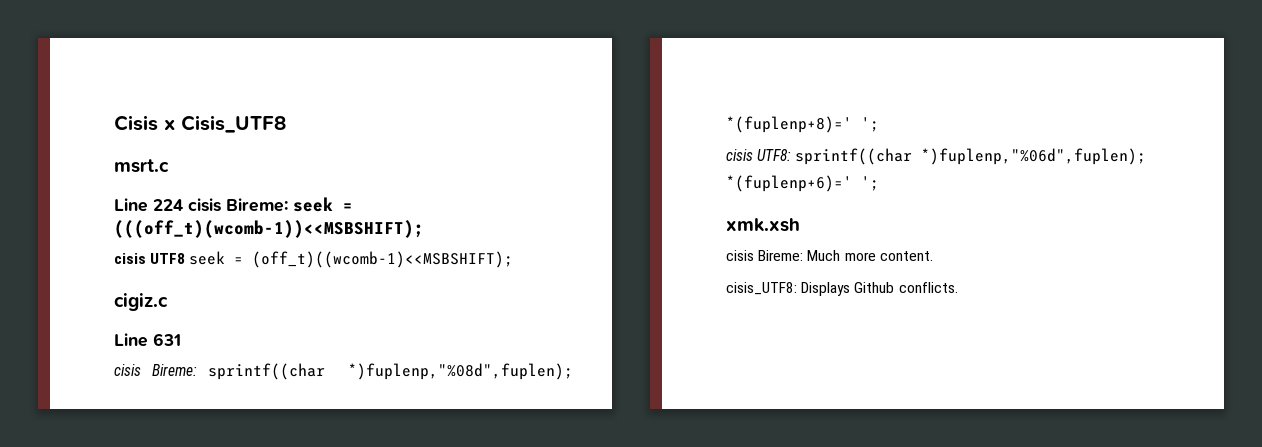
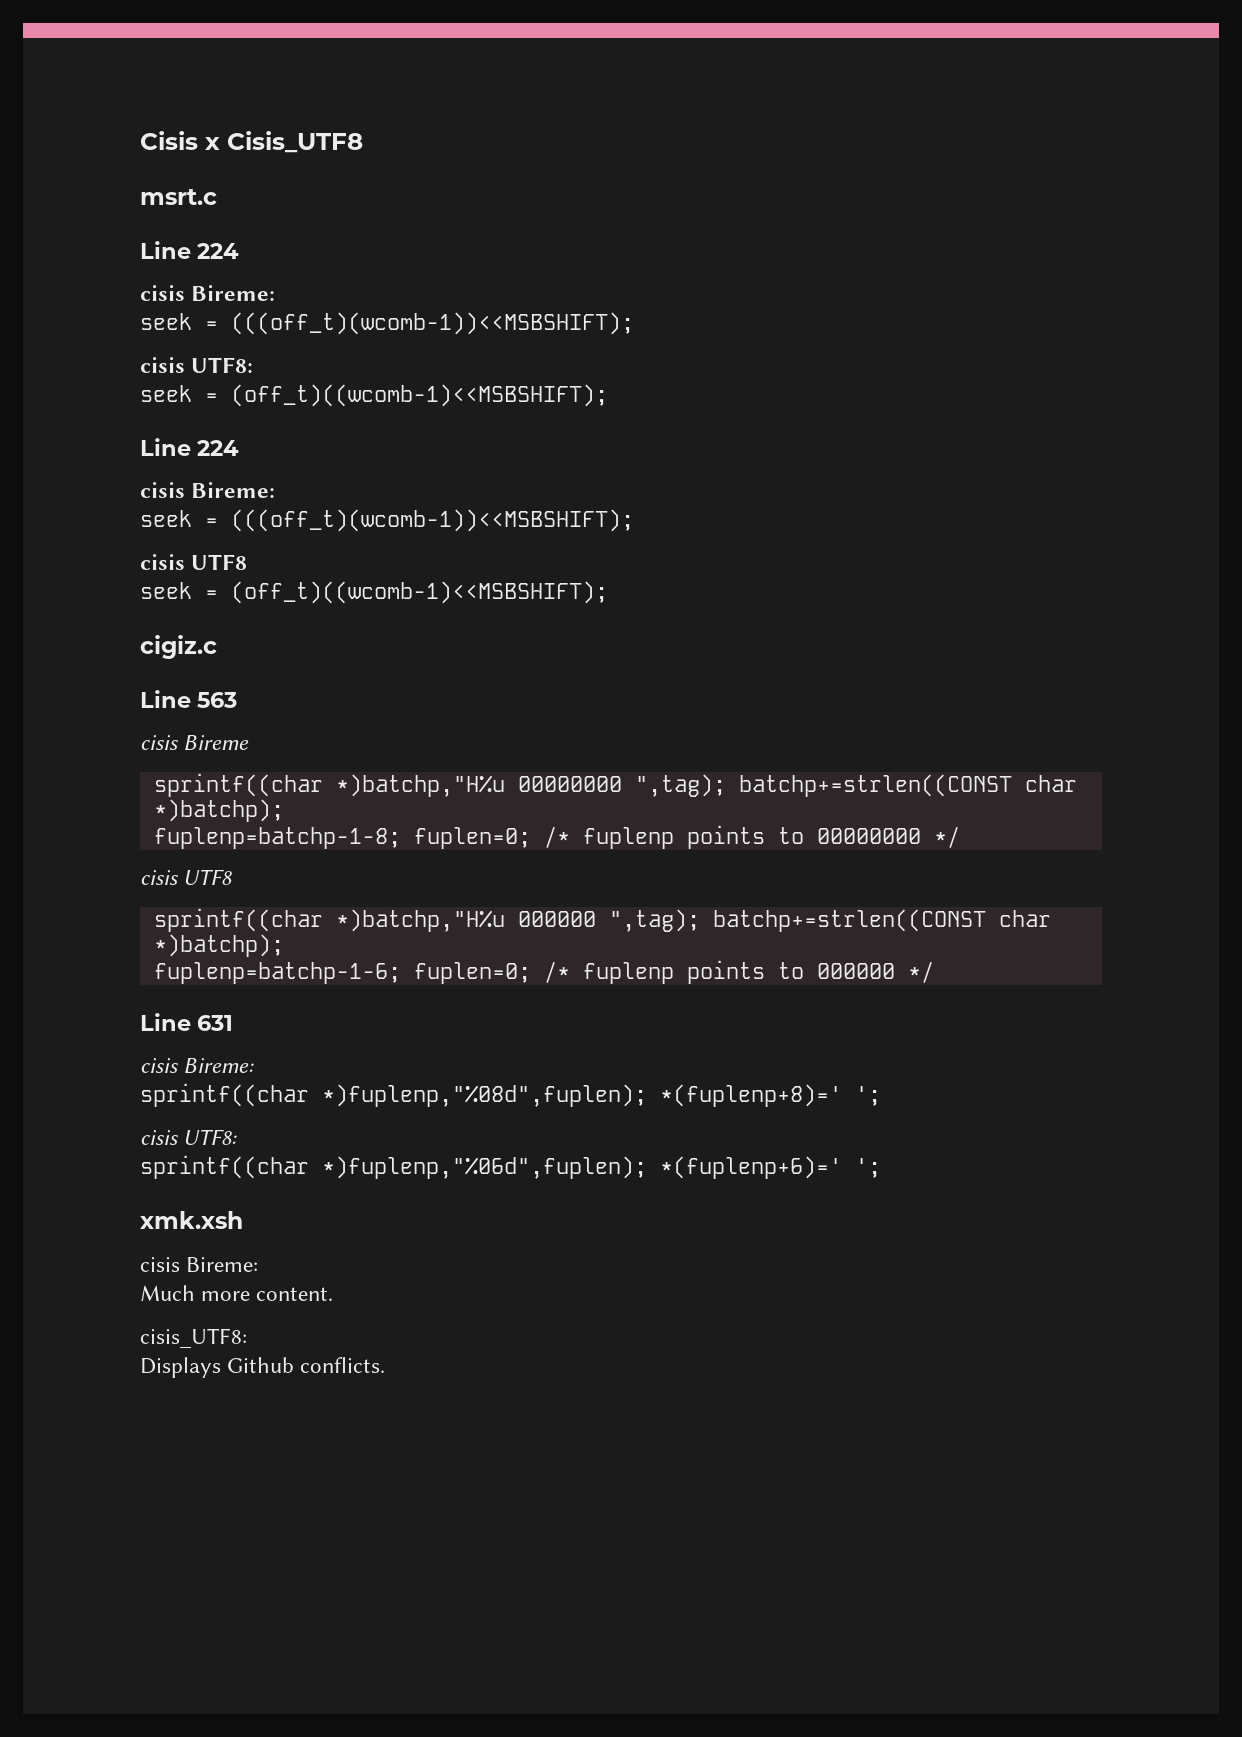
  msrt.c
- Line 224 cisis Bireme: seek = (((off_t)(wcomb-1))<<MSBSHIFT);
- cisis UTF8 seek = (off_t)((wcomb-1)<<MSBSHIFT);
+ Line 224
+ cisis Bireme:
+ seek = (((off_t)(wcomb-1))<<MSBSHIFT);
+ cisis UTF8:
+ seek = (off_t)((wcomb-1)<<MSBSHIFT);
+ Line 224
+ cisis Bireme:
+ seek = (((off_t)(wcomb-1))<<MSBSHIFT);
+ cisis UTF8
+ seek = (off_t)((wcomb-1)<<MSBSHIFT);
+ Line 563
+ cisis Bireme
+ sprintf((char *)batchp,"H%u 00000000 ",tag); batchp+=strlen((CONST char *)batchp);
+ fuplenp=batchp-1-8; fuplen=0; /* fuplenp points to 00000000 */
+ cisis UTF8
+ sprintf((char *)batchp,"H%u 000000 ",tag); batchp+=strlen((CONST char *)batchp);
+ fuplenp=batchp-1-6; fuplen=0; /* fuplenp points to 000000 */
  Line 631
- cisis Bireme: sprintf((char *)fuplenp,"%08d",fuplen); *(fuplenp+8)=' ';
- cisis UTF8: sprintf((char *)fuplenp,"%06d",fuplen); *(fuplenp+6)=' ';
+ cisis Bireme:
+ sprintf((char *)fuplenp,"%08d",fuplen); *(fuplenp+8)=' ';
+ cisis UTF8:
+ sprintf((char *)fuplenp,"%06d",fuplen); *(fuplenp+6)=' ';
  xmk.xsh
- cisis Bireme: Much more content.
+ cisis Bireme:
+ Much more content.
- cisis_UTF8: Displays Github conflicts.
+ cisis_UTF8:
+ Displays Github conflicts.

